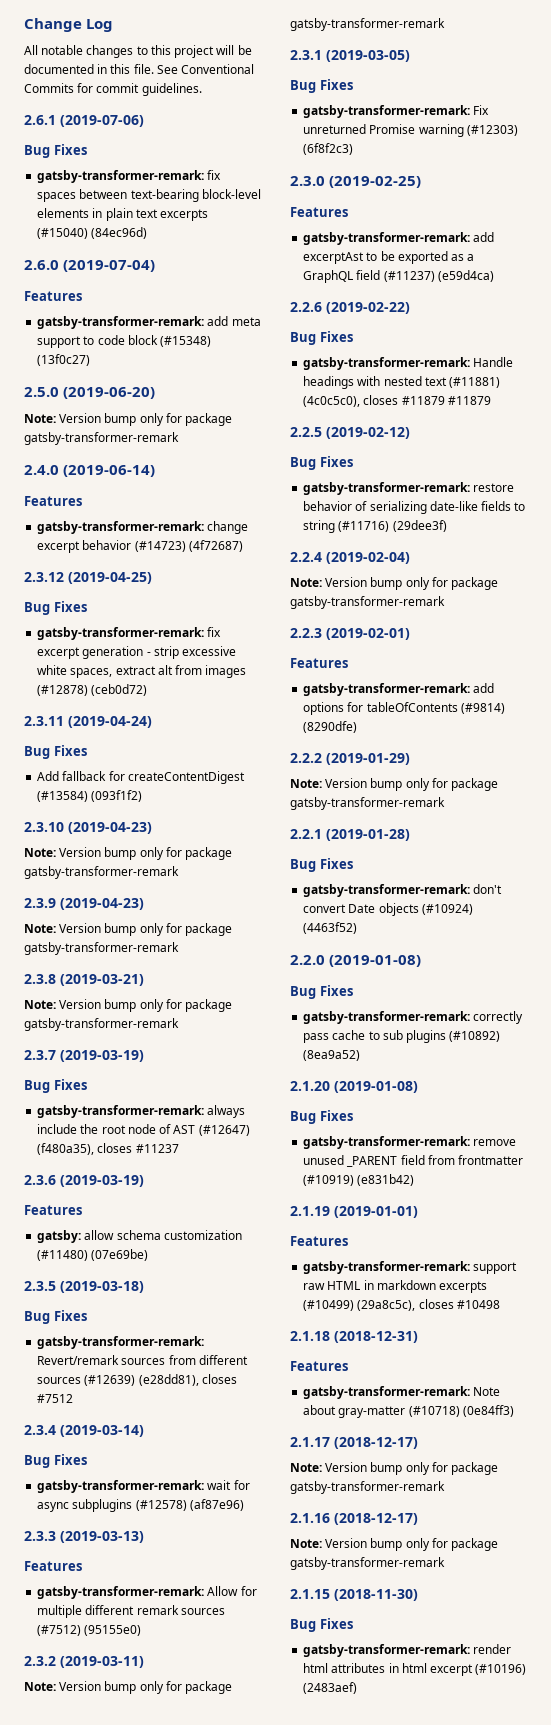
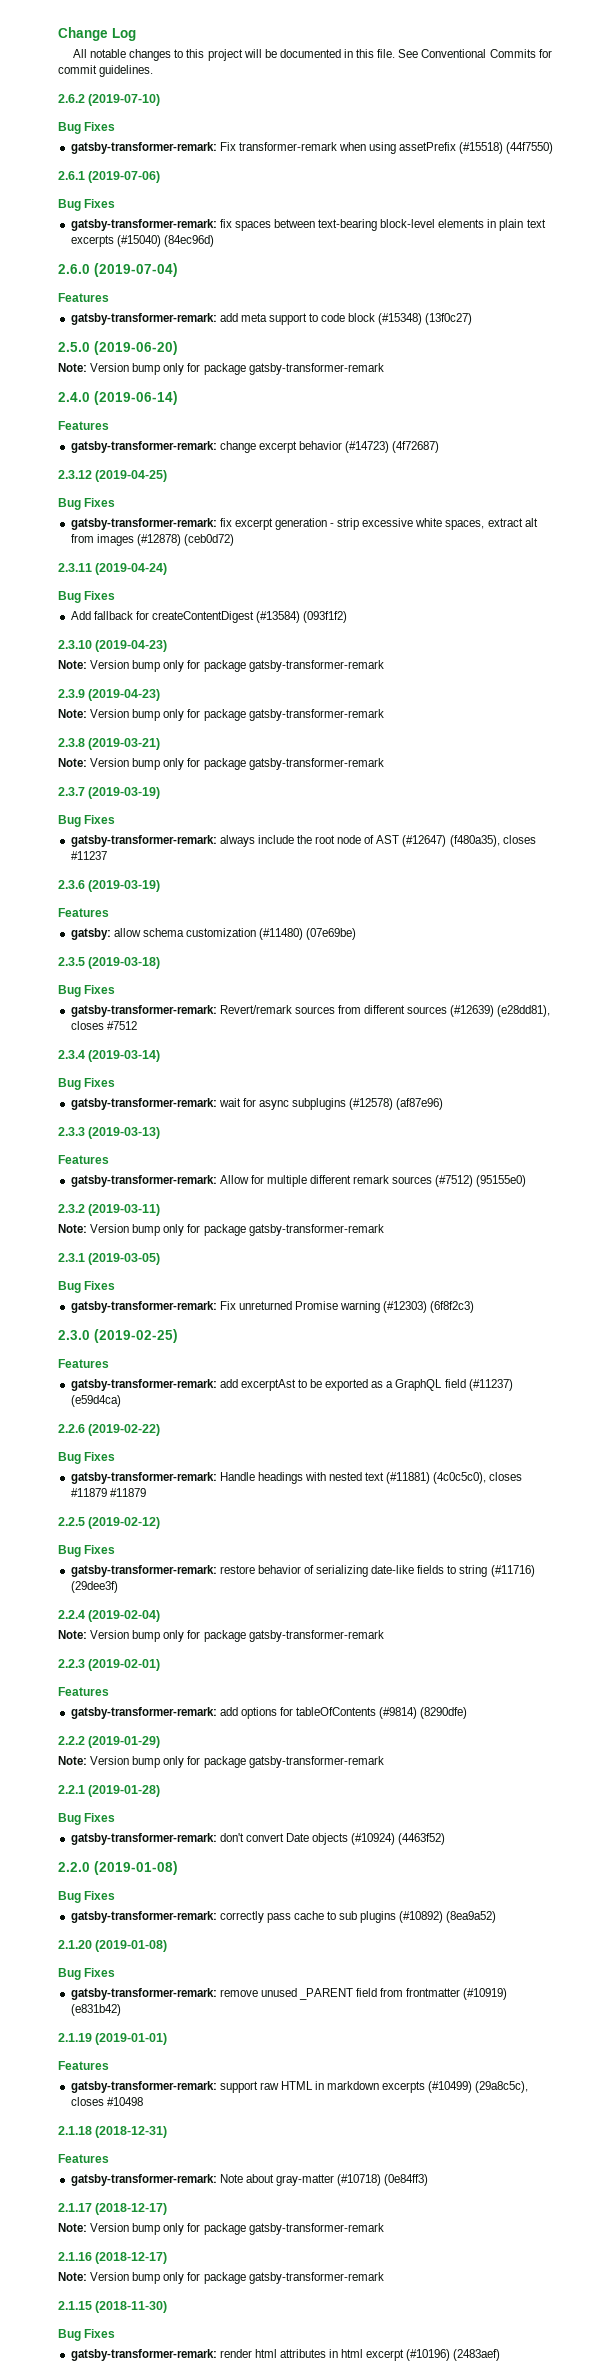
+ 2.6.2 (2019-07-10)
+ Bug Fixes
+ gatsby-transformer-remark: Fix transformer-remark when using assetPrefix (#15518) (44f7550)

